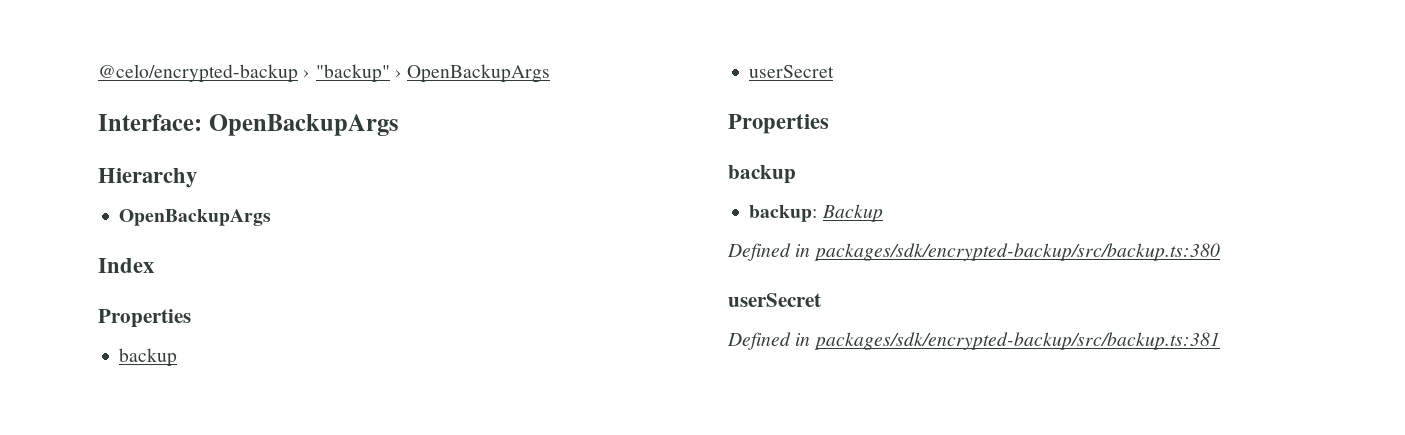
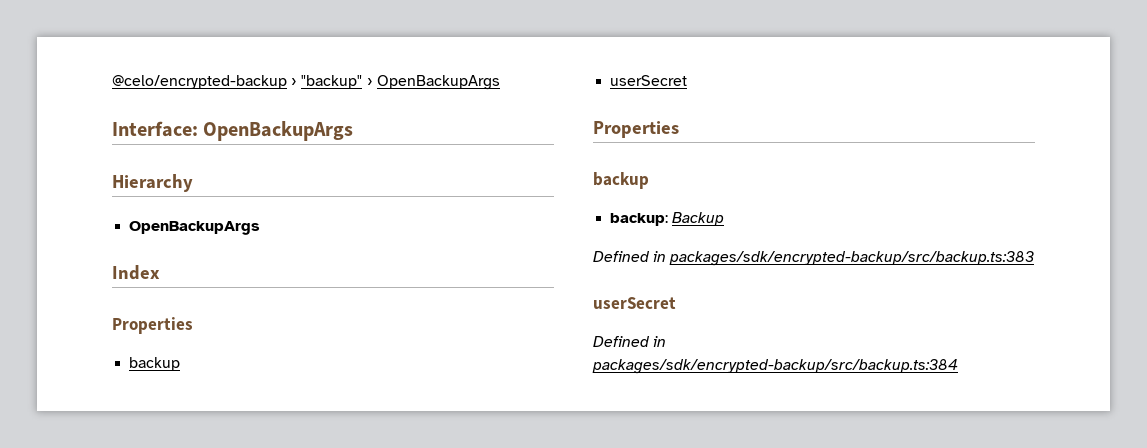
- Defined in packages/sdk/encrypted-backup/src/backup.ts:380
+ Defined in packages/sdk/encrypted-backup/src/backup.ts:383
- Defined in packages/sdk/encrypted-backup/src/backup.ts:381
+ Defined in packages/sdk/encrypted-backup/src/backup.ts:384

